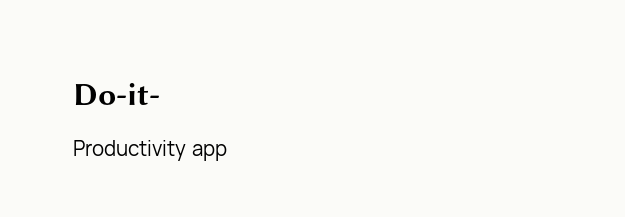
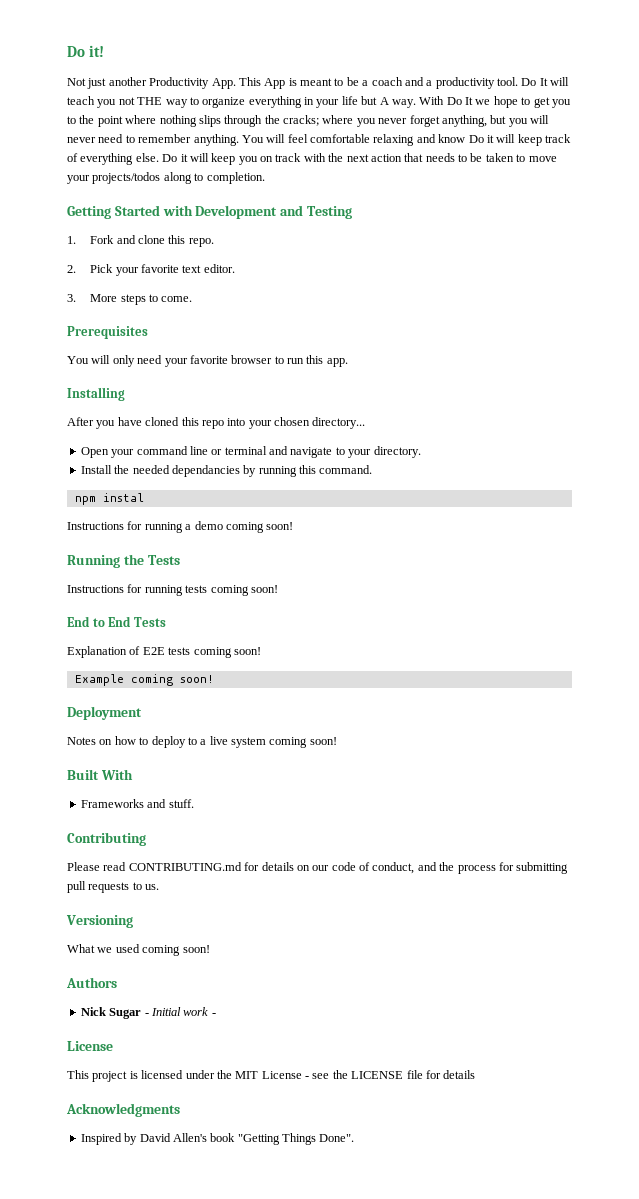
- Do-it-
- Productivity app
+ Do it!
+ Not just another Productivity App. This App is meant to be a coach and a productivity tool. Do It will teach you not THE way to organize everything in your life but A way. With Do It we hope to get you to the point where nothing slips through the cracks; where you never forget anything, but you will never need to remember anything. You will feel comfortable relaxing and know Do it will keep track of everything else. Do it will keep you on track with the next action that needs to be taken to move your projects/todos along to completion.
+ Getting Started with Development and Testing
+ 1. Fork and clone this repo.
+ 2. Pick your favorite text editor.
+ 3. More steps to come.
+ Prerequisites
+ You will only need your favorite browser to run this app.
+ Installing
+ After you have cloned this repo into your chosen directory...
+ Open your command line or terminal and navigate to your directory.
+ Install the needed dependancies by running this command.
+ npm instal
+ Instructions for running a demo coming soon!
+ Running the Tests
+ Instructions for running tests coming soon!
+ End to End Tests
+ Explanation of E2E tests coming soon!
+ Example coming soon!
+ Deployment
+ Notes on how to deploy to a live system coming soon!
+ Built With
+ Frameworks and stuff.
+ Contributing
+ Please read CONTRIBUTING.md for details on our code of conduct, and the process for submitting pull requests to us.
+ Versioning
+ What we used coming soon!
+ Authors
+ Nick Sugar - Initial work -
+ License
+ This project is licensed under the MIT License - see the LICENSE file for details
+ Acknowledgments
+ Inspired by David Allen's book "Getting Things Done".

